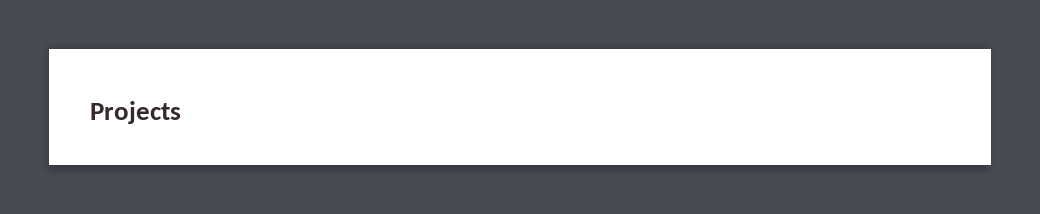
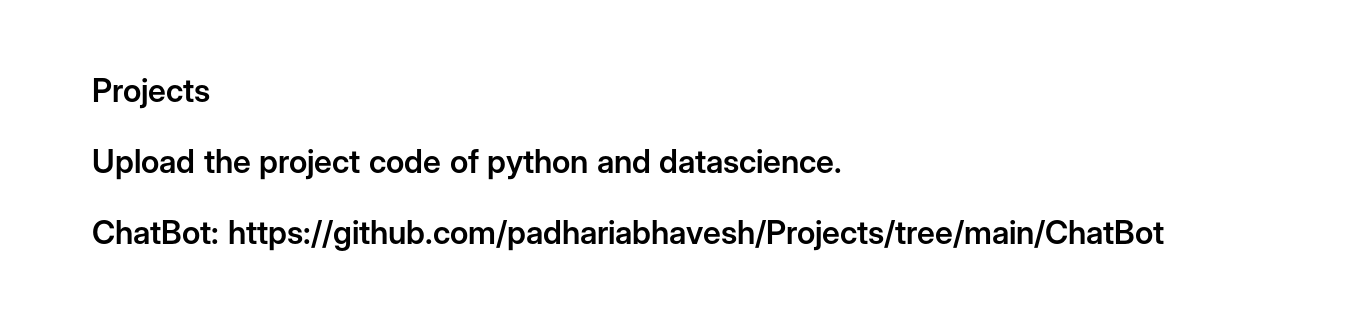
+ Upload the project code of python and datascience.
+ ChatBot: https://github.com/padhariabhavesh/Projects/tree/main/ChatBot

